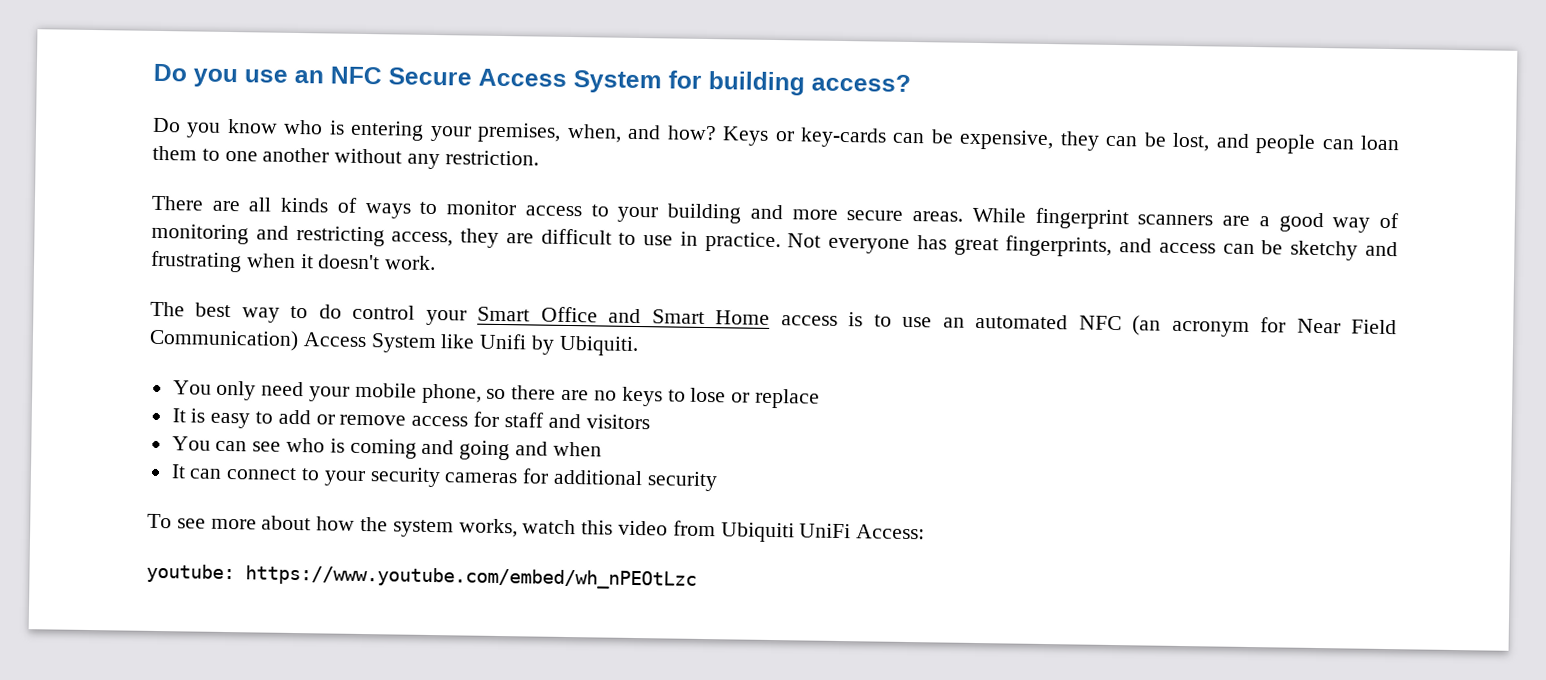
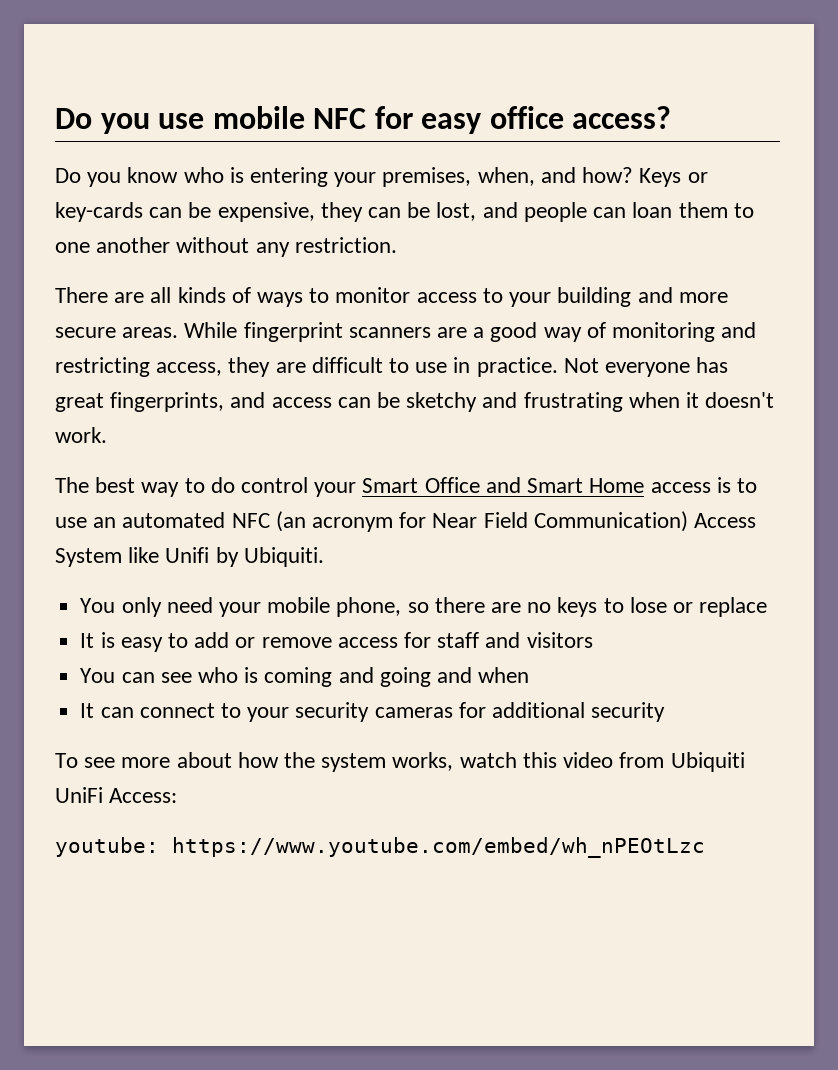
- Do you use an NFC Secure Access System for building access?
+ Do you use mobile NFC for easy office access?

